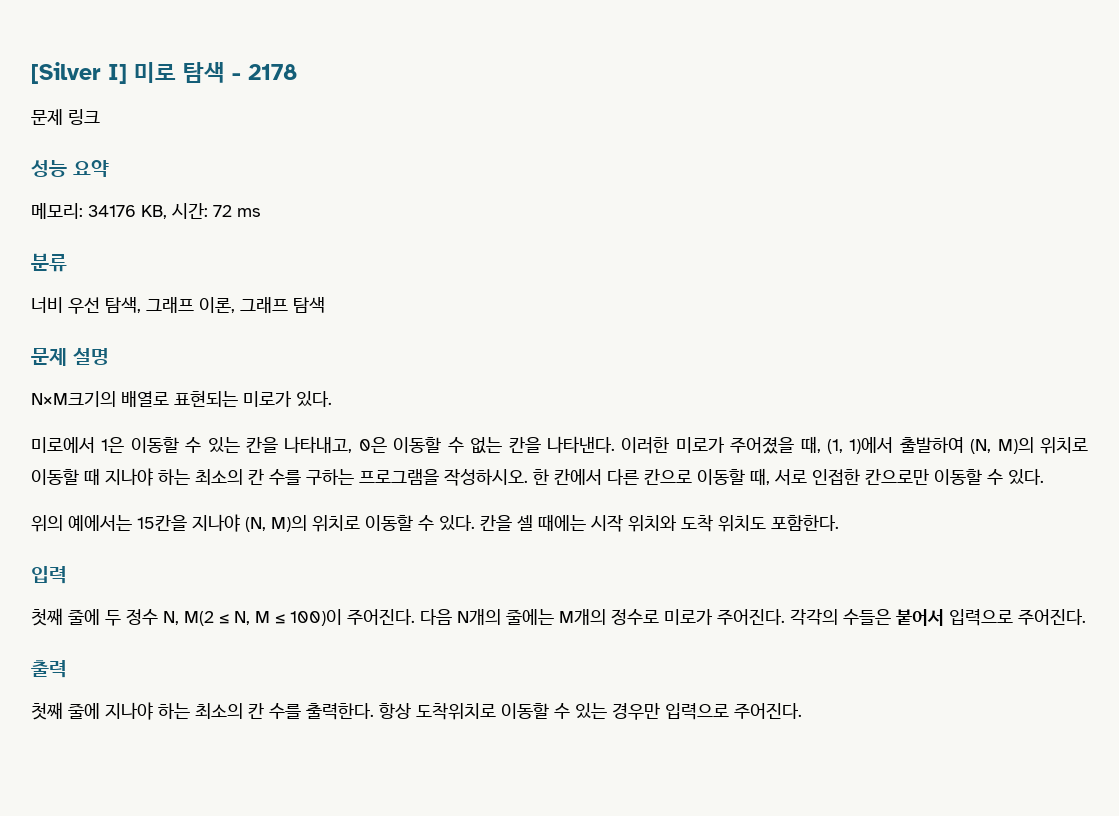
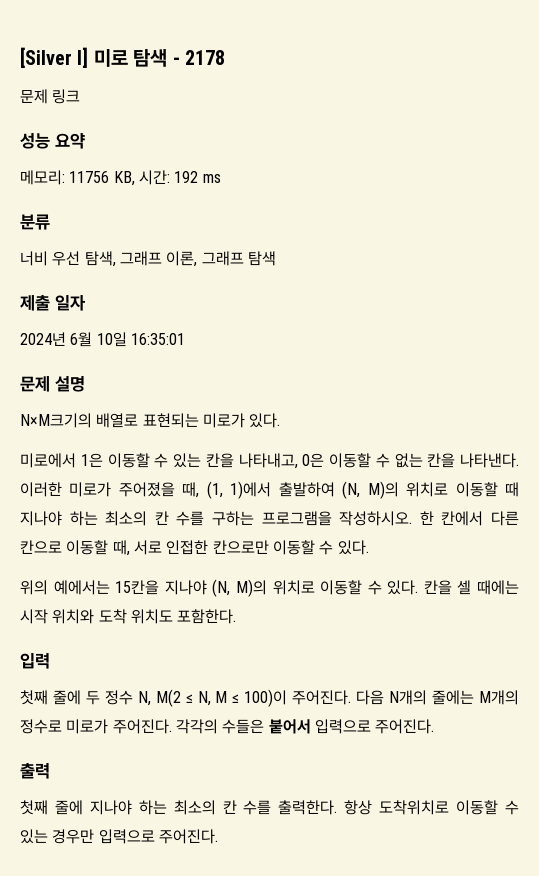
- 메모리: 34176 KB, 시간: 72 ms
+ 메모리: 11756 KB, 시간: 192 ms
+ 제출 일자
+ 2024년 6월 10일 16:35:01

